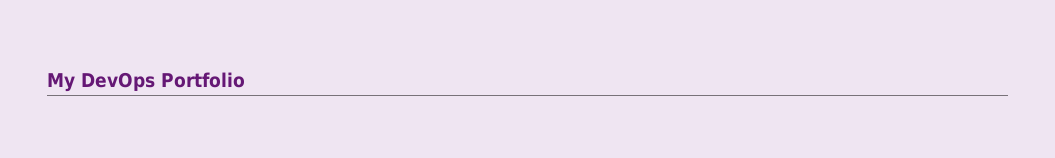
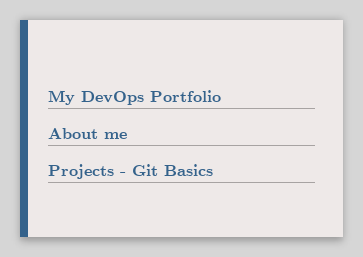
+ About me
+ Projects - Git Basics

